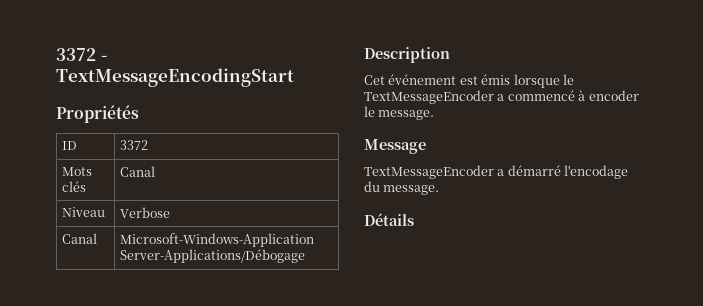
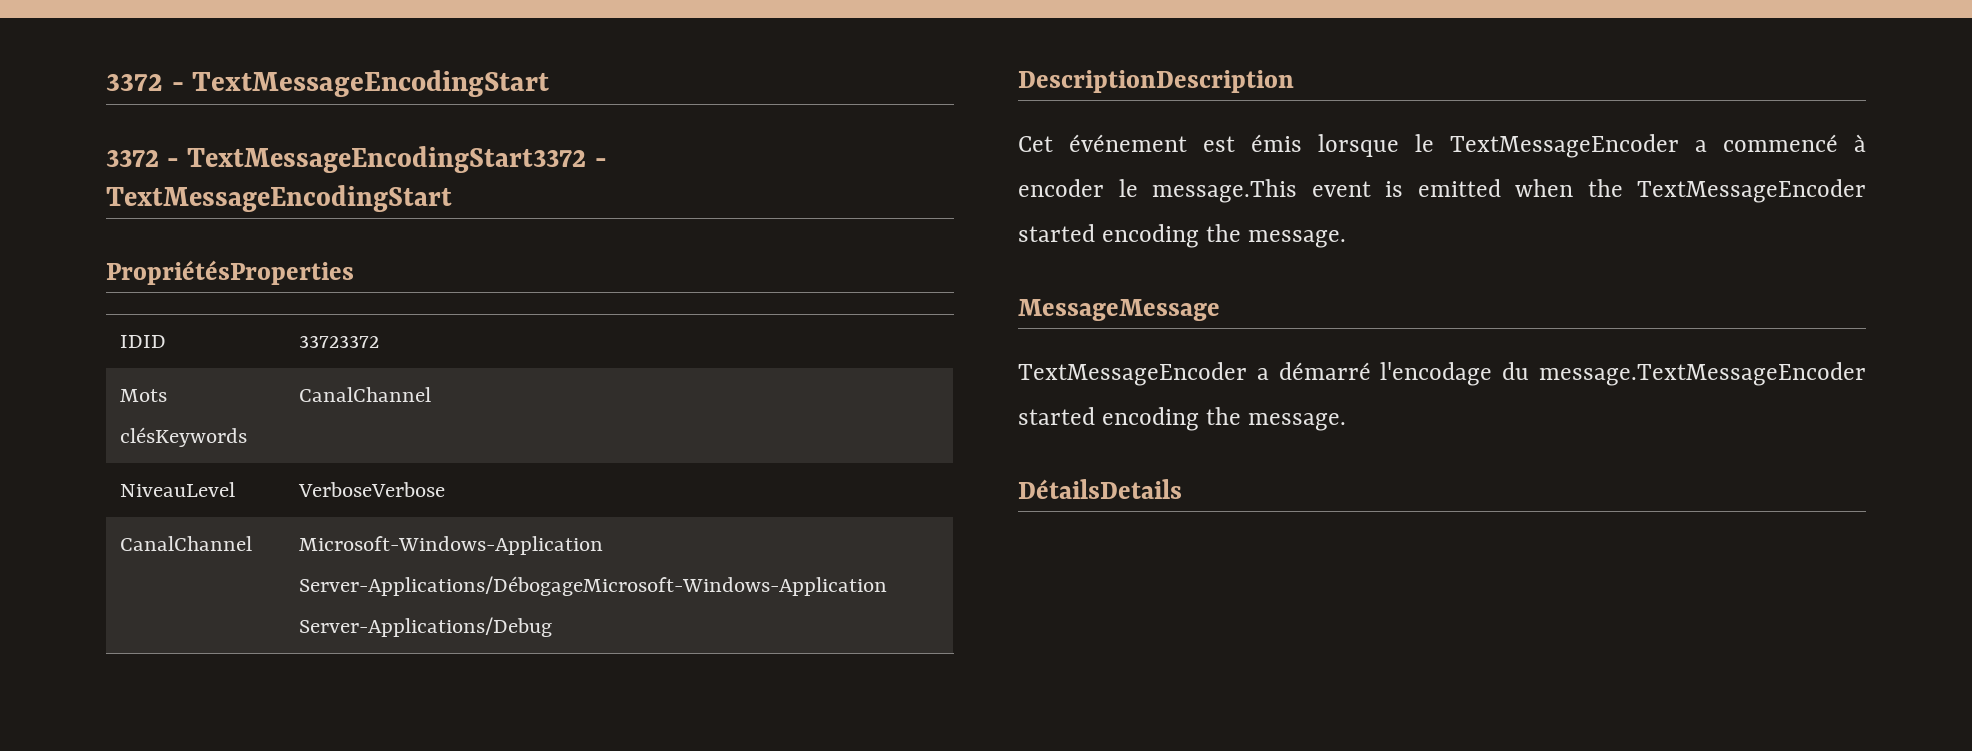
- Propriétés
- ID | 3372
- Mots clés | Canal
- Niveau | Verbose
- Canal | Microsoft-Windows-Application Server-Applications/Débogage
- Description
+ 3372 - TextMessageEncodingStart3372 - TextMessageEncodingStart
+ PropriétésProperties
+ IDID | 33723372
+ Mots clésKeywords | CanalChannel
+ NiveauLevel | VerboseVerbose
+ CanalChannel | Microsoft-Windows-Application Server-Applications/DébogageMicrosoft-Windows-Application Server-Applications/Debug
+ DescriptionDescription
- Cet événement est émis lorsque le TextMessageEncoder a commencé à encoder le message.
- Message
+ Cet événement est émis lorsque le TextMessageEncoder a commencé à encoder le message.This event is emitted when the TextMessageEncoder started encoding the message.
+ MessageMessage
- TextMessageEncoder a démarré l'encodage du message.
- Détails
+ TextMessageEncoder a démarré l'encodage du message.TextMessageEncoder started encoding the message.
+ DétailsDetails

